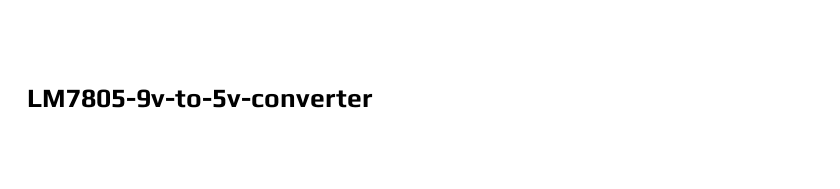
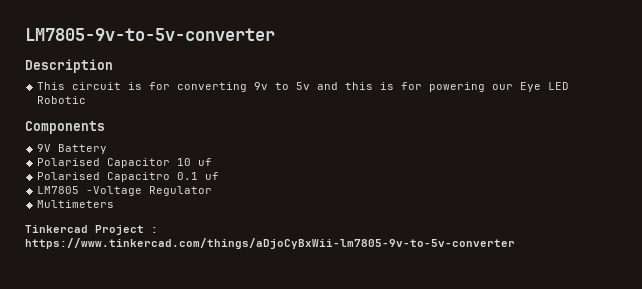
+ Description
+ This circuit is for converting 9v to 5v and this is for powering our Eye LED Robotic
+ Components
+ 9V Battery
+ Polarised Capacitor 10 uf
+ Polarised Capacitro 0.1 uf
+ LM7805 -Voltage Regulator
+ Multimeters
+ Tinkercad Project : https://www.tinkercad.com/things/aDjoCyBxWii-lm7805-9v-to-5v-converter

